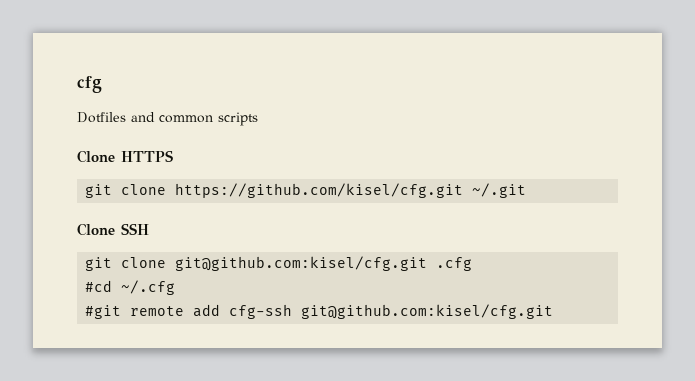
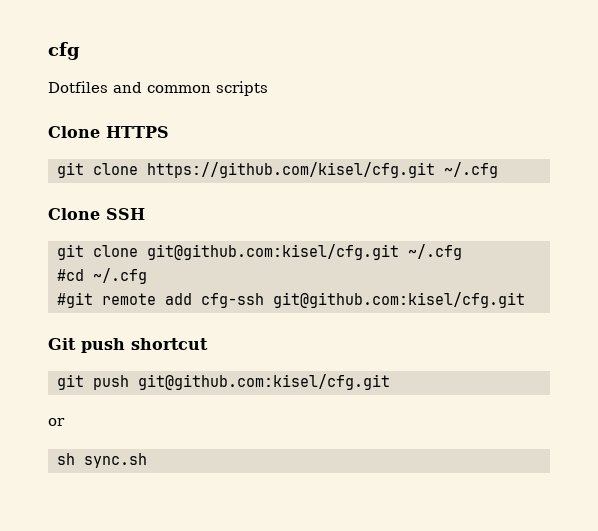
- git clone https://github.com/kisel/cfg.git ~/.git
+ git clone https://github.com/kisel/cfg.git ~/.cfg
- git clone git@github.com:kisel/cfg.git .cfg
+ git clone git@github.com:kisel/cfg.git ~/.cfg
+ Git push shortcut
+ git push git@github.com:kisel/cfg.git
+ or
+ sh sync.sh

